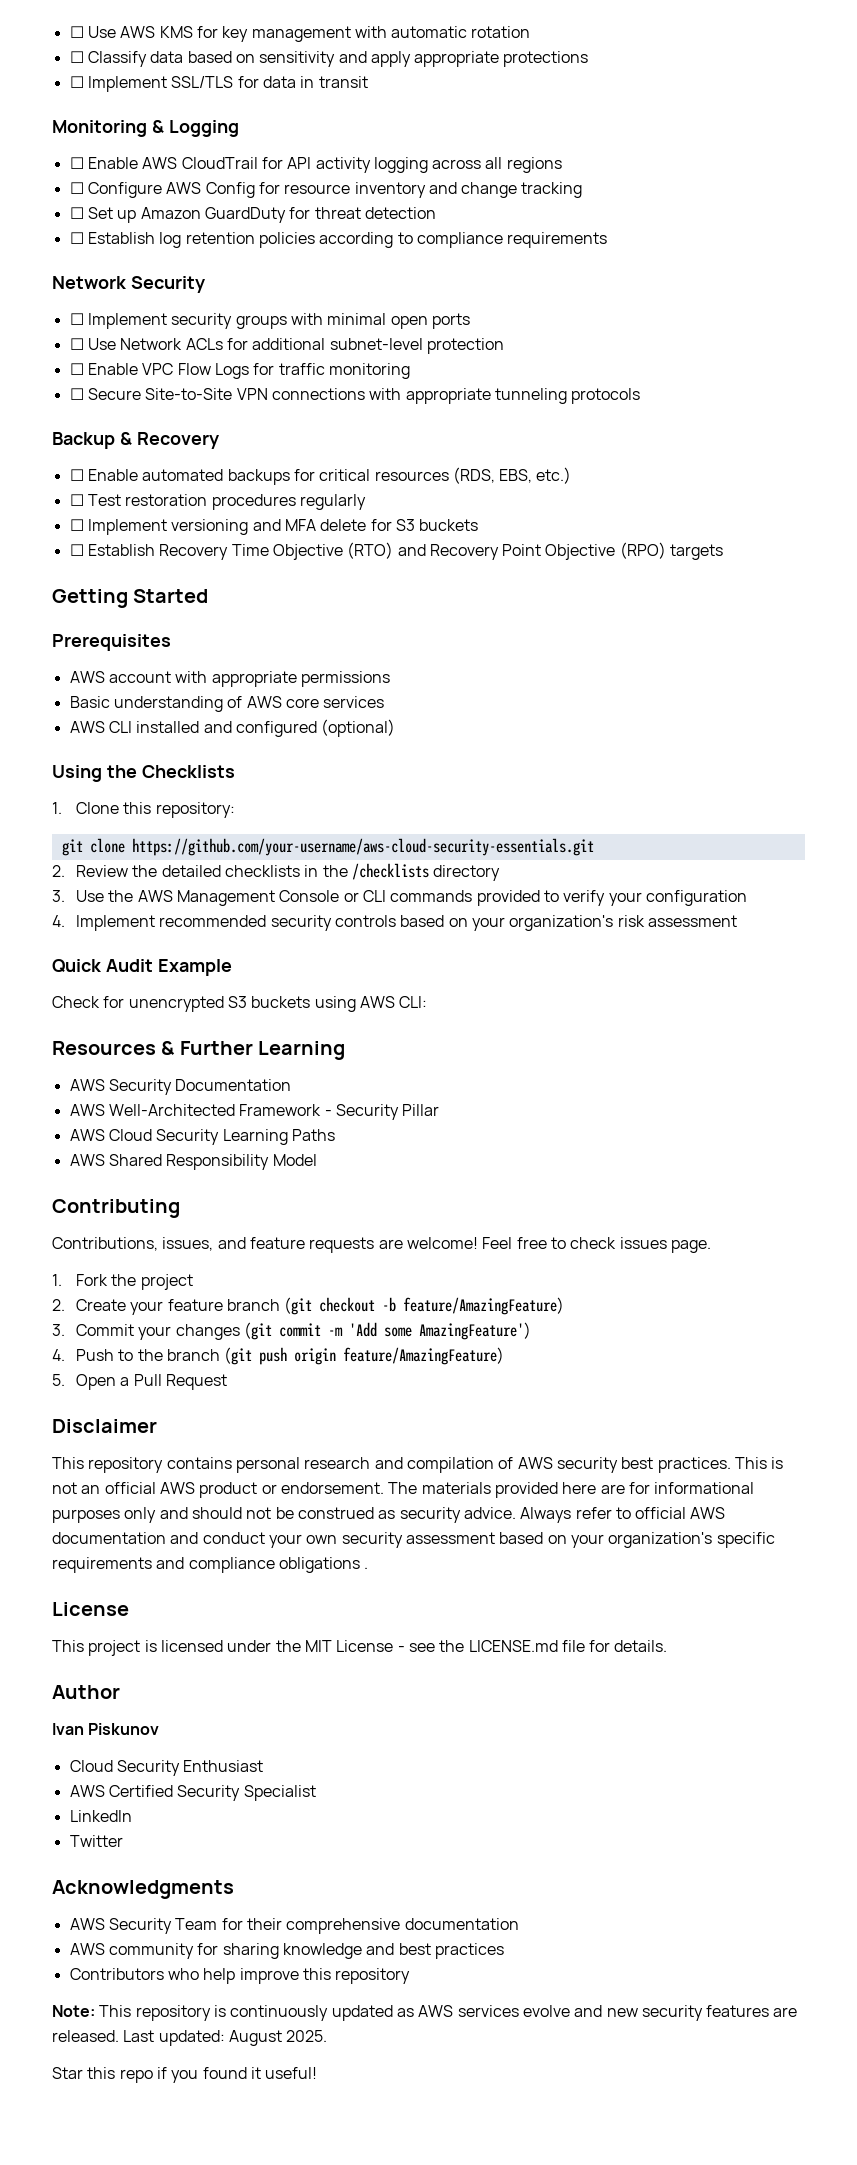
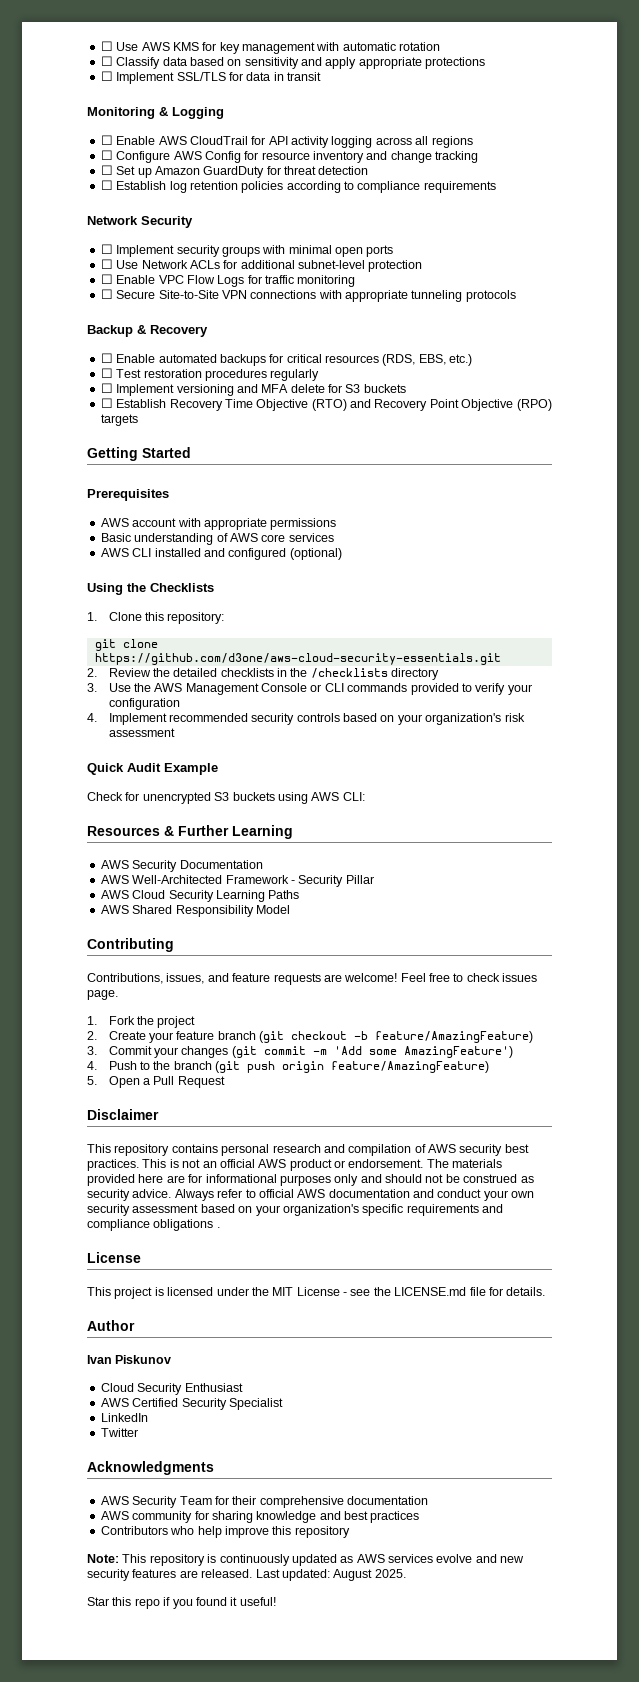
- git clone https://github.com/your-username/aws-cloud-security-essentials.git
+ git clone https://github.com/d3one/aws-cloud-security-essentials.git

